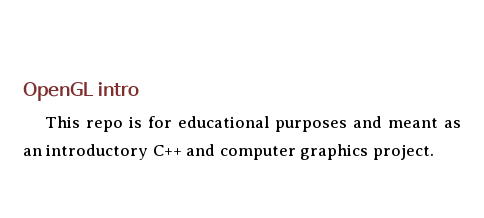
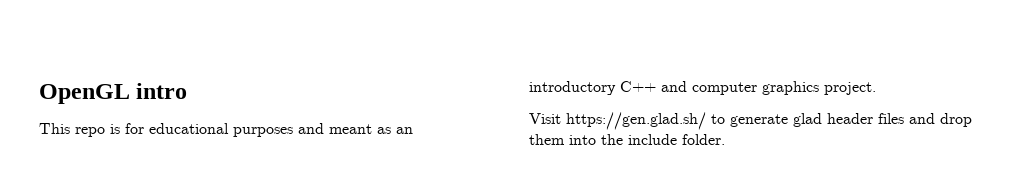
+ Visit https://gen.glad.sh/ to generate glad header files and drop them into the include folder.

